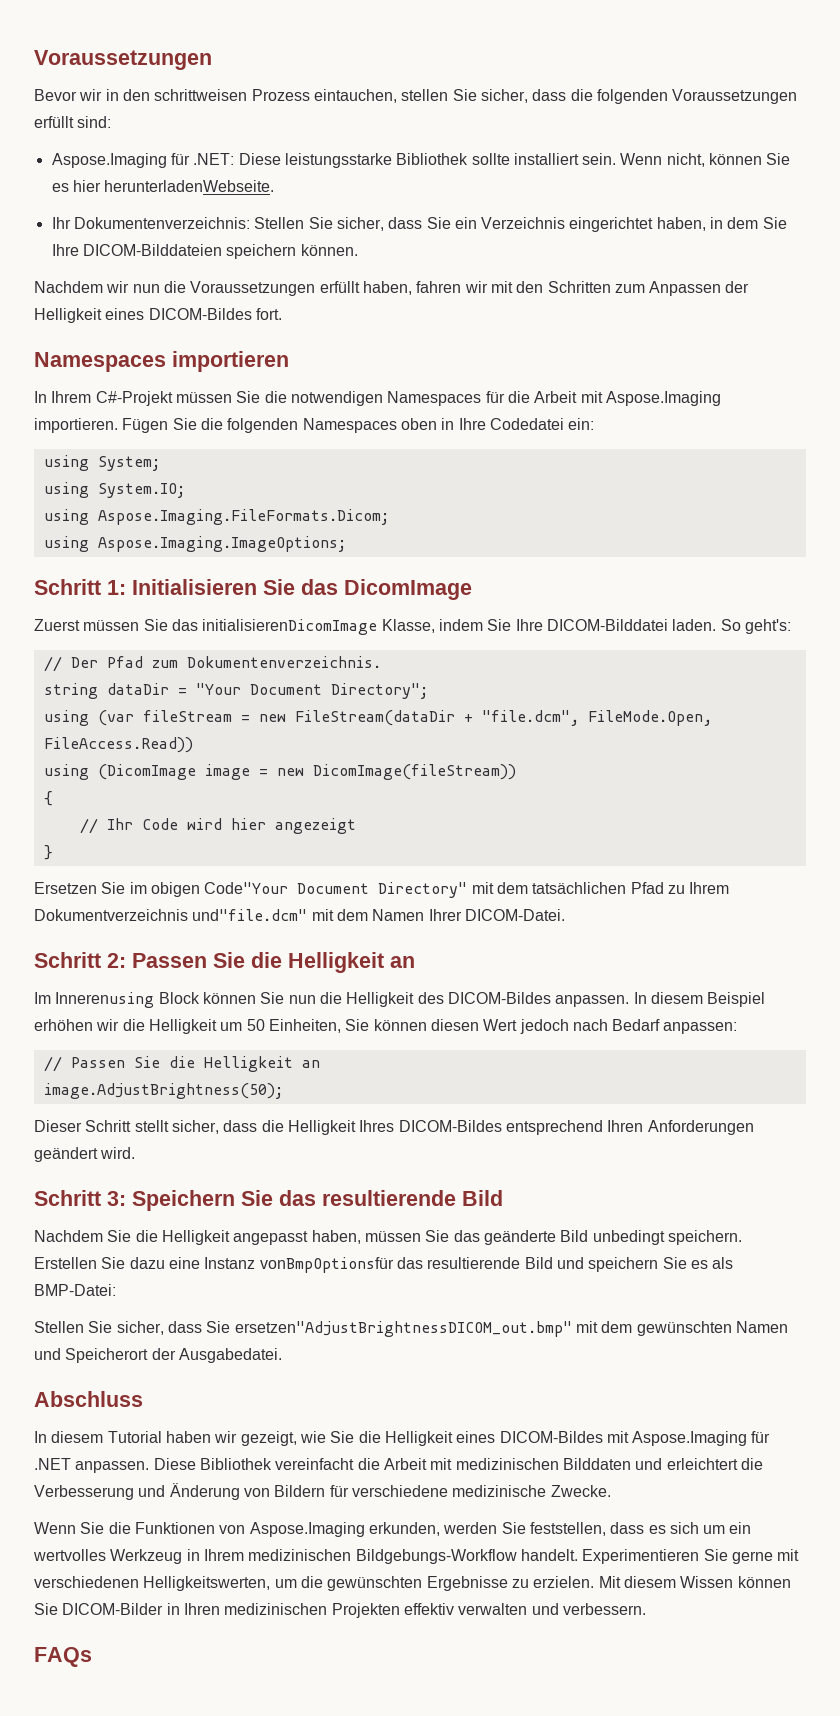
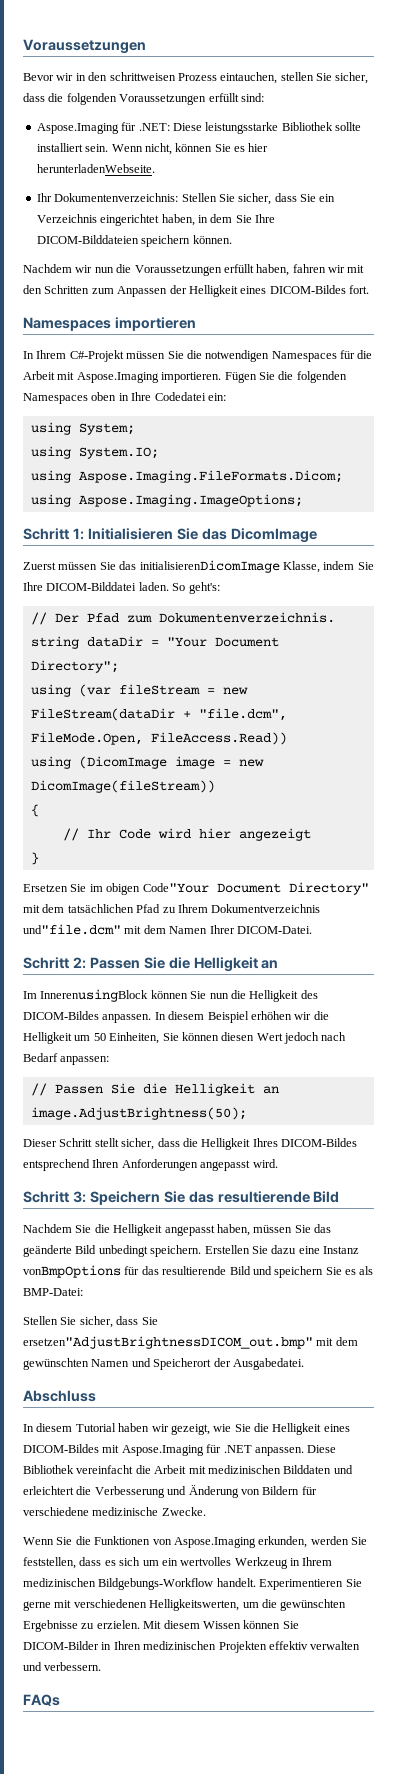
- Im Innerenusing Block können Sie nun die Helligkeit des DICOM-Bildes anpassen.
+ Im InnerenusingBlock können Sie nun die Helligkeit des DICOM-Bildes anpassen.
- Dieser Schritt stellt sicher, dass die Helligkeit Ihres DICOM-Bildes entsprechend Ihren Anforderungen geändert wird.
+ Dieser Schritt stellt sicher, dass die Helligkeit Ihres DICOM-Bildes entsprechend Ihren Anforderungen angepasst wird.
- Erstellen Sie dazu eine Instanz vonBmpOptionsfür das resultierende Bild und speichern Sie es als BMP-Datei:
+ Erstellen Sie dazu eine Instanz vonBmpOptions für das resultierende Bild und speichern Sie es als BMP-Datei:

